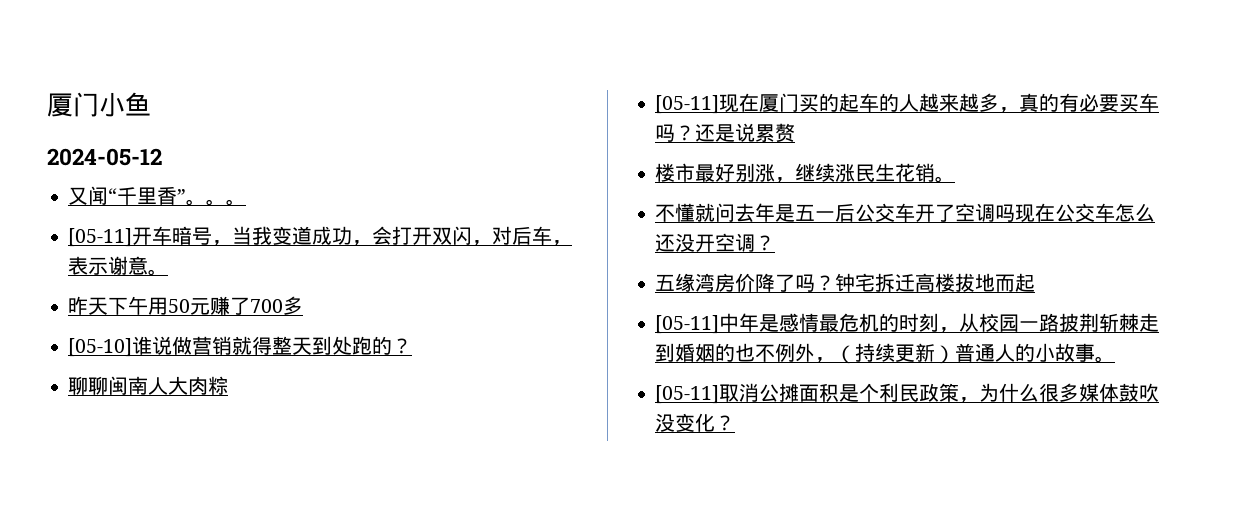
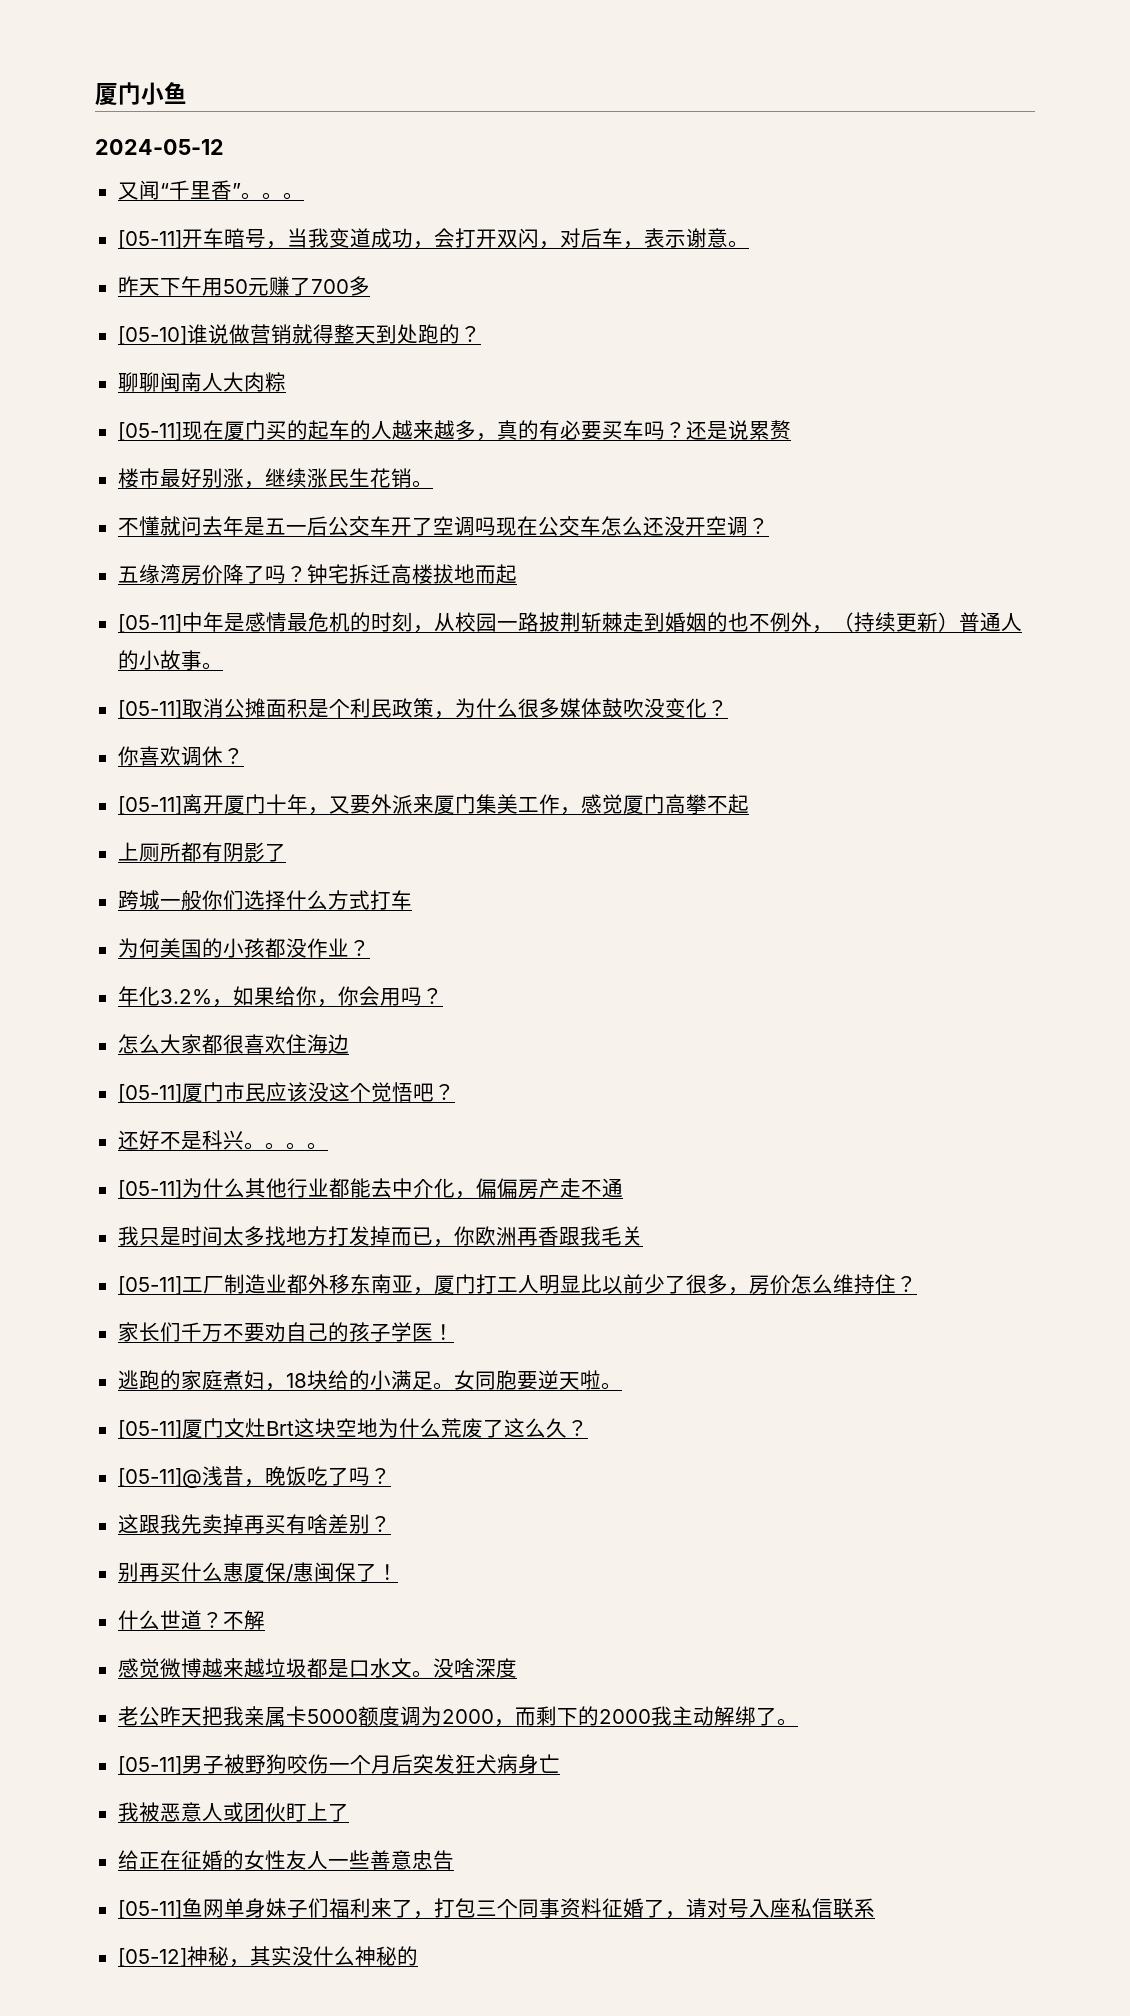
+ 你喜欢调休？
+ [05-11]离开厦门十年，又要外派来厦门集美工作，感觉厦门高攀不起
+ 上厕所都有阴影了
+ 跨城一般你们选择什么方式打车
+ 为何美国的小孩都没作业？
+ 年化3.2%，如果给你，你会用吗？
+ 怎么大家都很喜欢住海边
+ [05-11]厦门市民应该没这个觉悟吧？
+ 还好不是科兴。。。。
+ [05-11]为什么其他行业都能去中介化，偏偏房产走不通
+ 我只是时间太多找地方打发掉而已，你欧洲再香跟我毛关
+ [05-11]工厂制造业都外移东南亚，厦门打工人明显比以前少了很多，房价怎么维持住？
+ 家长们千万不要劝自己的孩子学医！
+ 逃跑的家庭煮妇，18块给的小满足。女同胞要逆天啦。
+ [05-11]厦门文灶Brt这块空地为什么荒废了这么久？
+ [05-11]@浅昔，晚饭吃了吗？
+ 这跟我先卖掉再买有啥差别？
+ 别再买什么惠厦保/惠闽保了！
+ 什么世道？不解
+ 感觉微博越来越垃圾都是口水文。没啥深度
+ 老公昨天把我亲属卡5000额度调为2000，而剩下的2000我主动解绑了。
+ [05-11]男子被野狗咬伤一个月后突发狂犬病身亡
+ 我被恶意人或团伙盯上了
+ 给正在征婚的女性友人一些善意忠告
+ [05-11]鱼网单身妹子们福利来了，打包三个同事资料征婚了，请对号入座私信联系
+ [05-12]神秘，其实没什么神秘的

